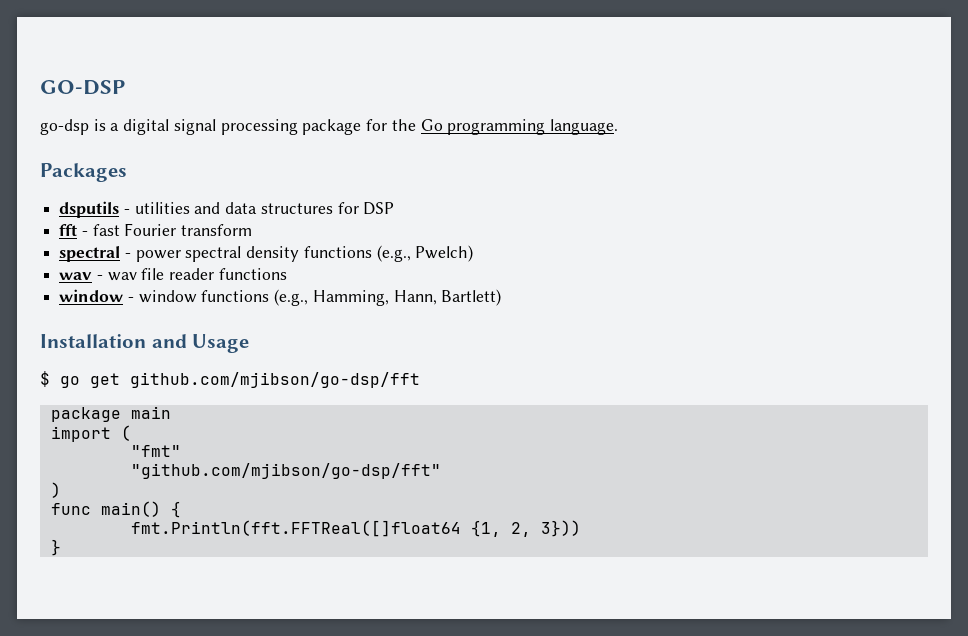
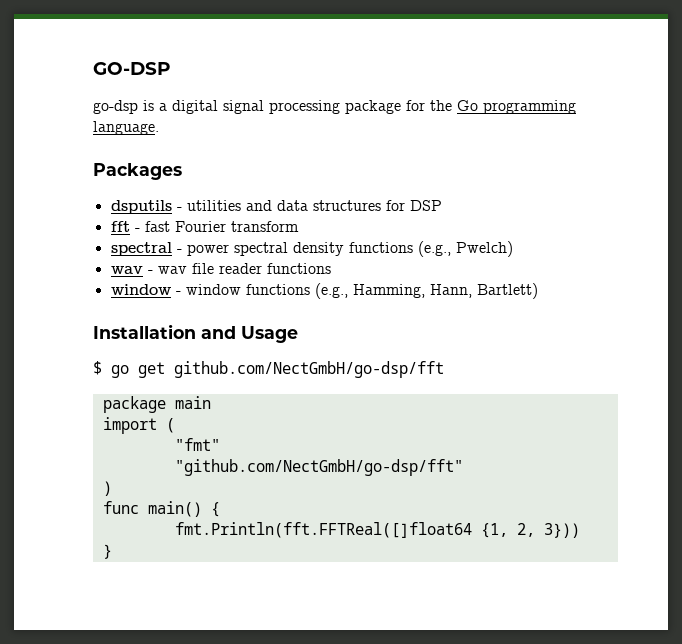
- $ go get github.com/mjibson/go-dsp/fft
+ $ go get github.com/NectGmbH/go-dsp/fft
- "github.com/mjibson/go-dsp/fft"
+ "github.com/NectGmbH/go-dsp/fft"

